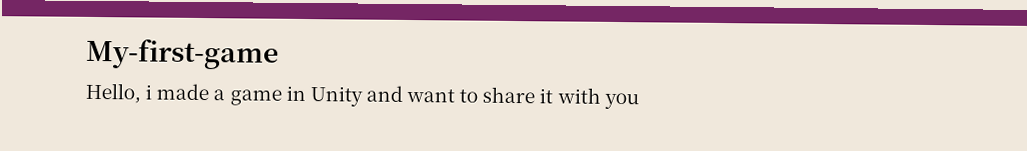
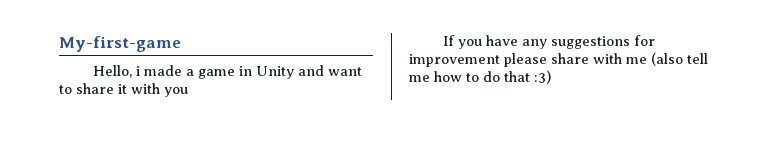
+ If you have any suggestions for improvement please share with me (also tell me how to do that :3)

